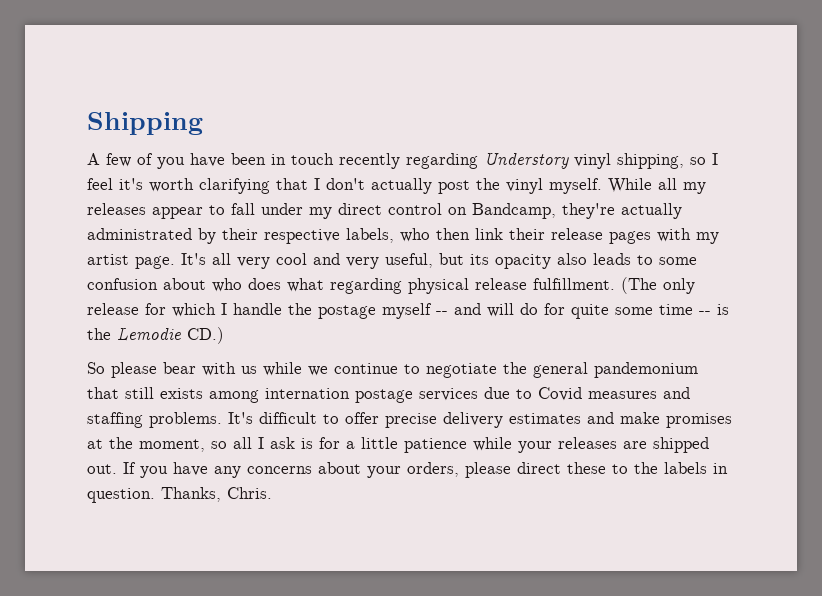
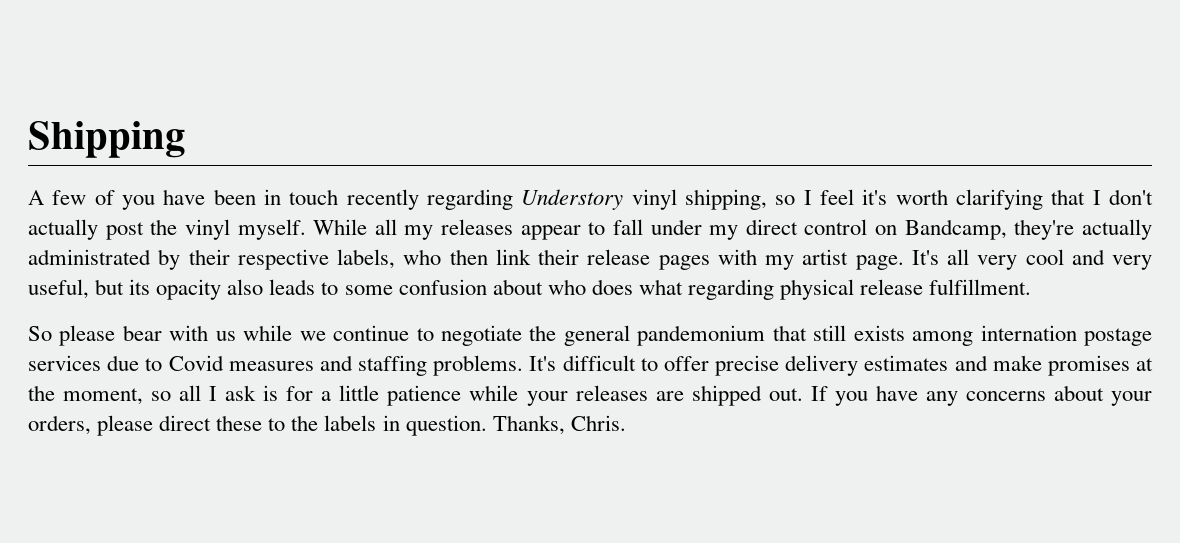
- (The only release for which I handle the postage myself -- and will do for quite some time -- is the Lemodie CD.)

